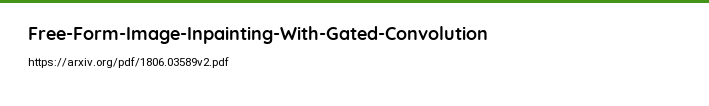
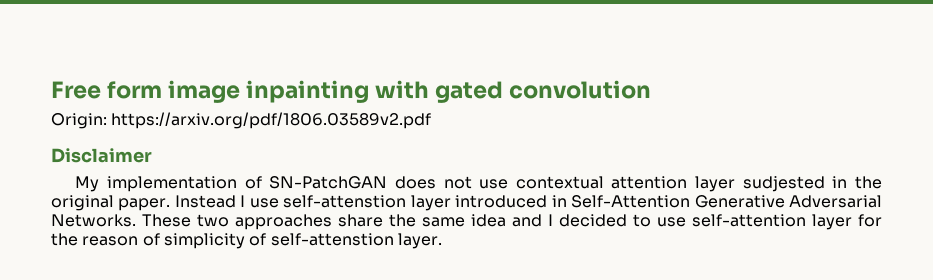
- Free-Form-Image-Inpainting-With-Gated-Convolution
- https://arxiv.org/pdf/1806.03589v2.pdf
+ Free form image inpainting with gated convolution
+ Origin: https://arxiv.org/pdf/1806.03589v2.pdf
+ Disclaimer
+ My implementation of SN-PatchGAN does not use contextual attention layer sudjested in the original paper. Instead I use self-attenstion layer introduced in Self-Attention Generative Adversarial Networks. These two approaches share the same idea and I decided to use self-attention layer for the reason of simplicity of self-attenstion layer.

